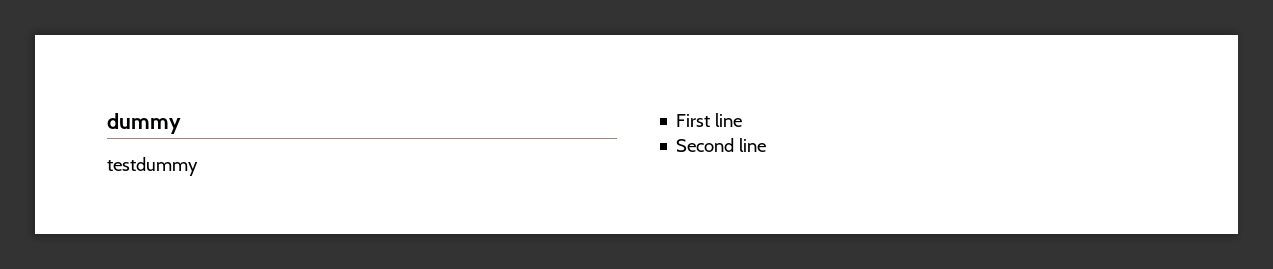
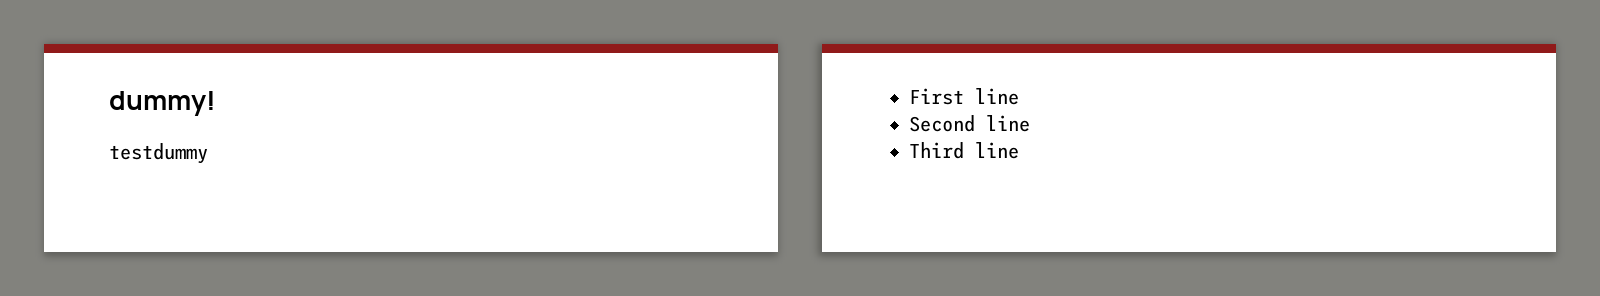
- dummy
+ dummy!
+ Third line

